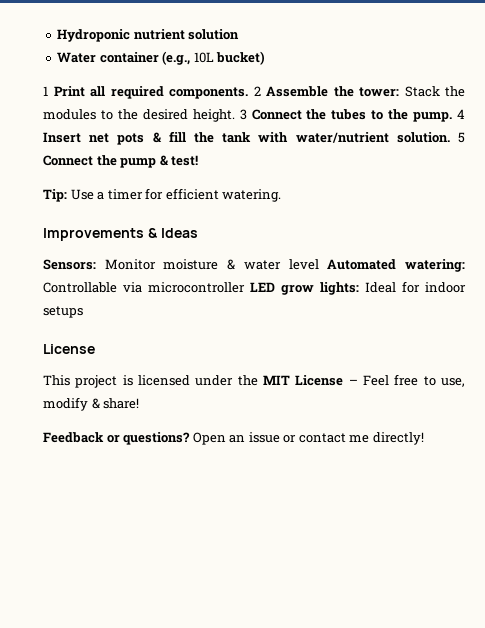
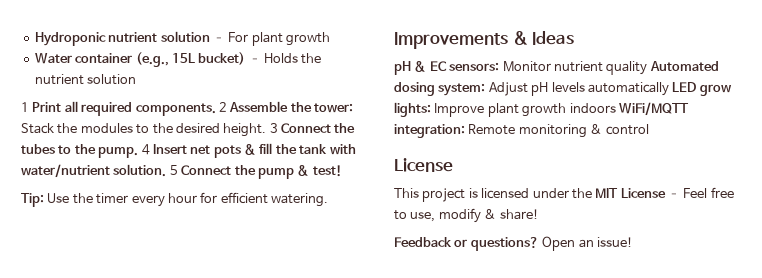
- Hydroponic nutrient solution
+ Hydroponic nutrient solution – For plant growth
- Water container (e.g., 10L bucket)
+ Water container (e.g., 15L bucket) – Holds the nutrient solution
- Tip: Use a timer for efficient watering.
+ Tip: Use the timer every hour for efficient watering.
- Sensors: Monitor moisture & water level Automated watering: Controllable via microcontroller LED grow lights: Ideal for indoor setups
+ pH & EC sensors: Monitor nutrient quality Automated dosing system: Adjust pH levels automatically LED grow lights: Improve plant growth indoors WiFi/MQTT integration: Remote monitoring & control
- Open an issue or contact me directly!
+ Open an issue!

